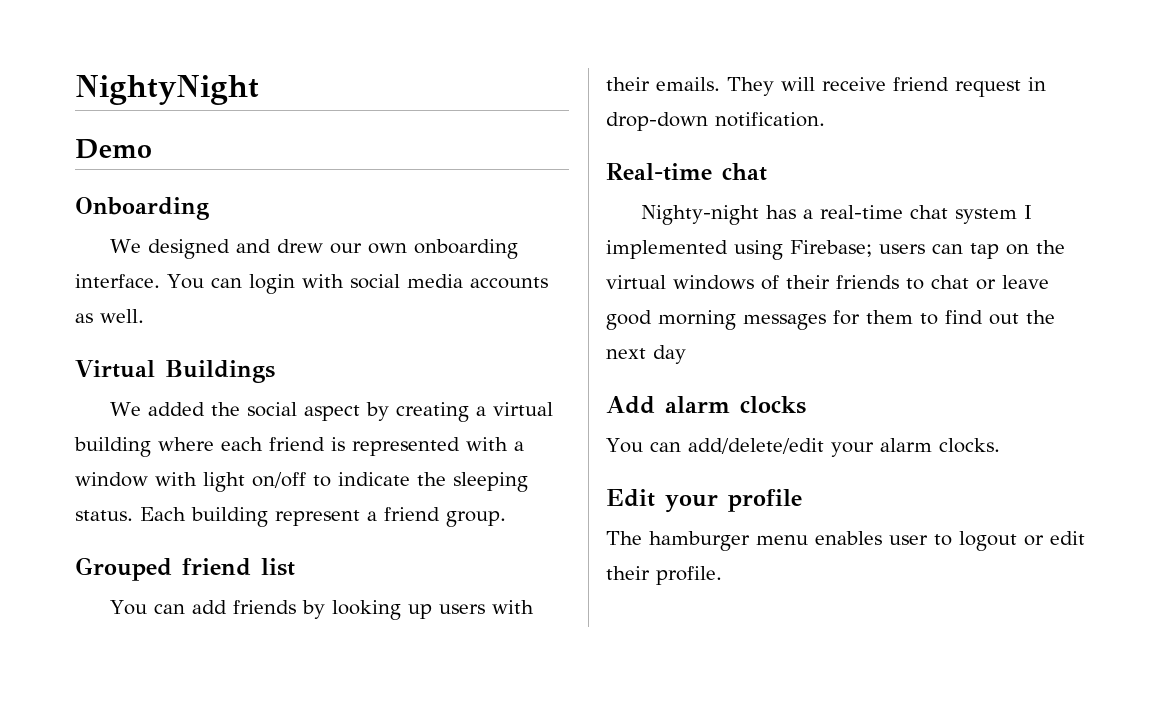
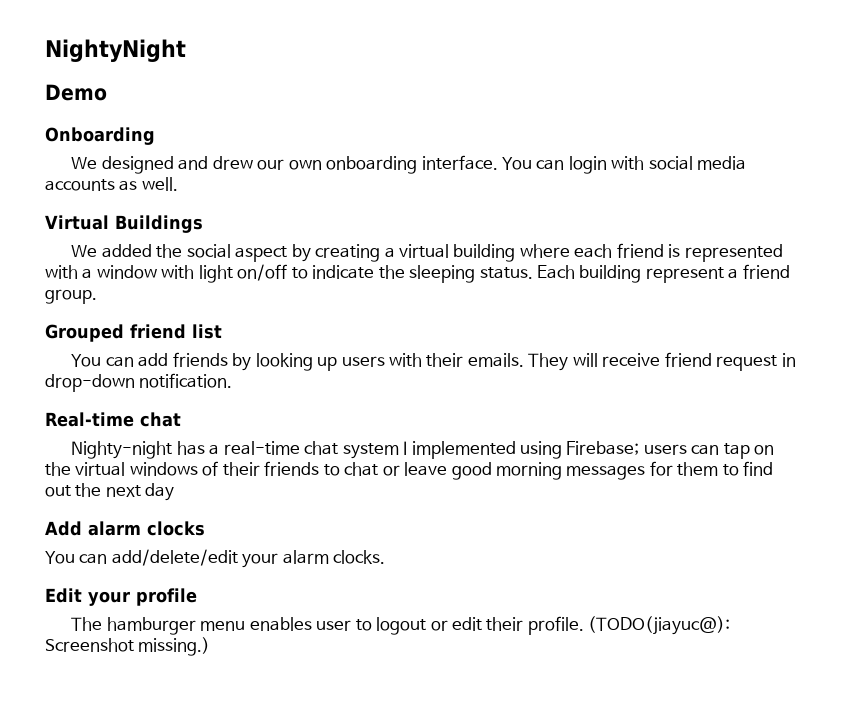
+ (TODO(jiayuc@): Screenshot missing.)

